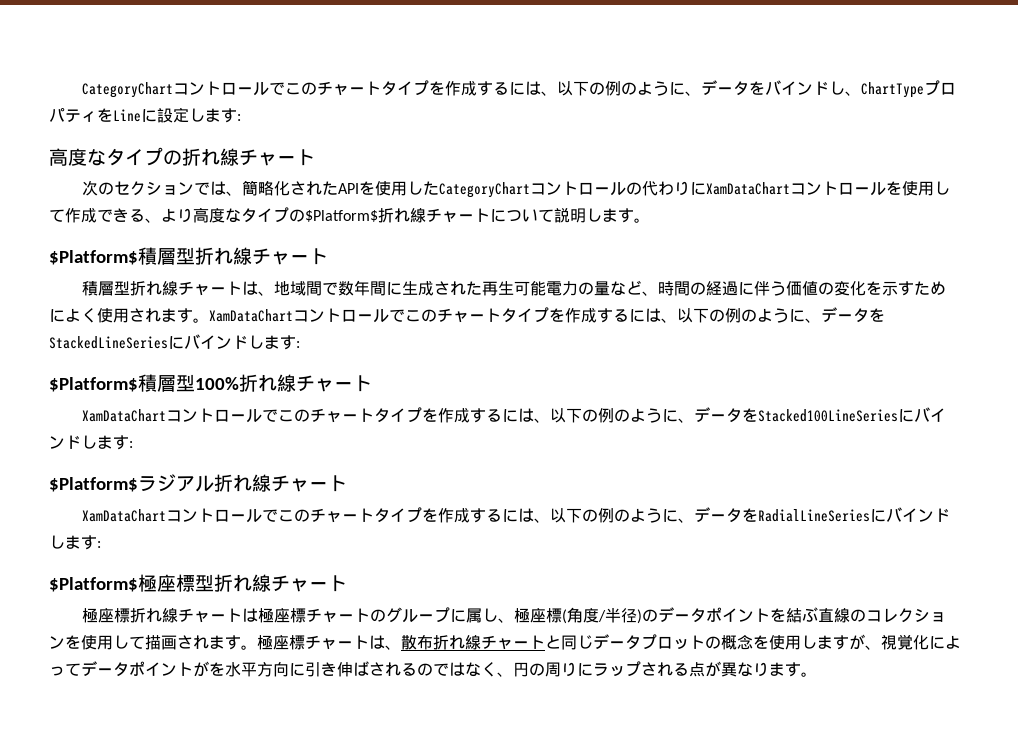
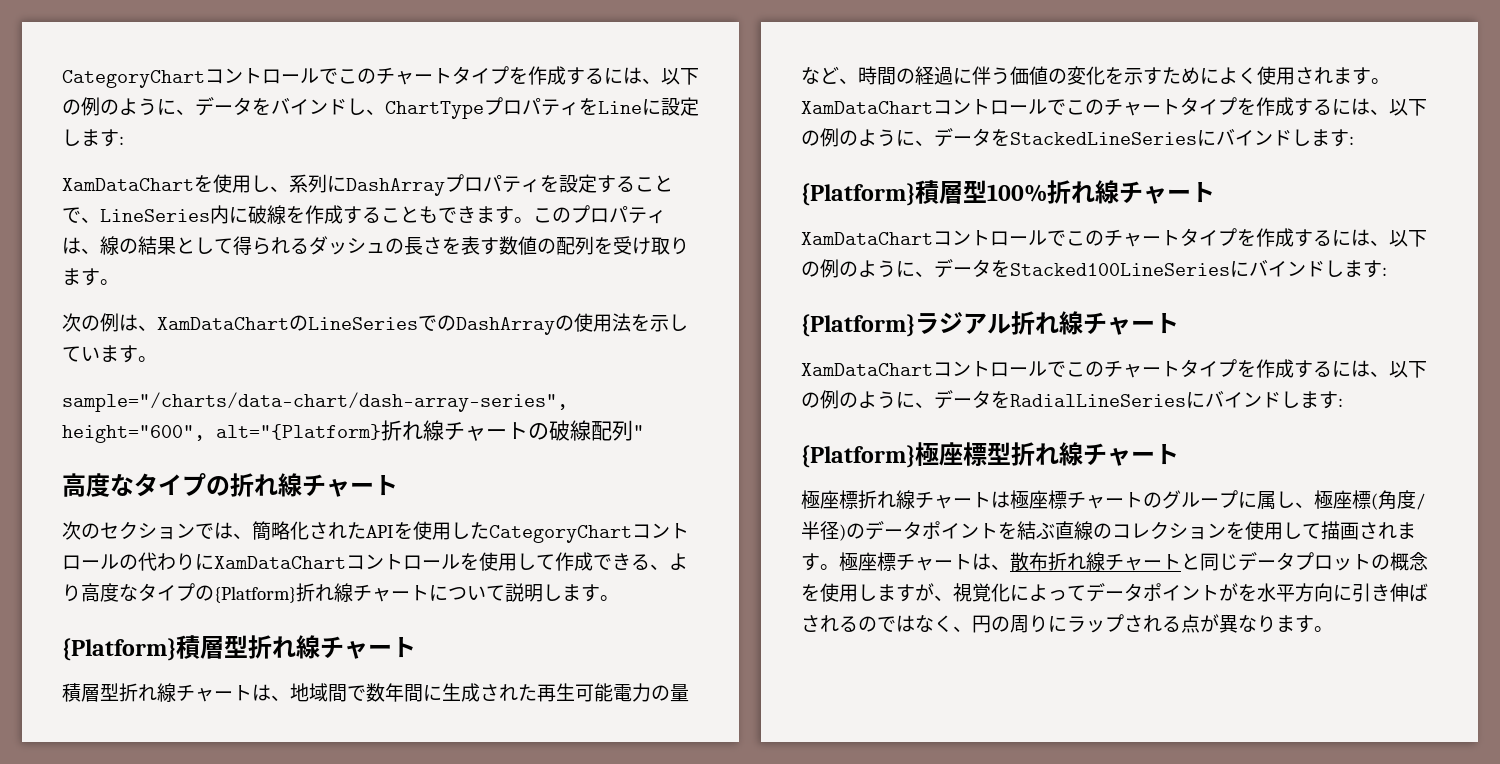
+ XamDataChartを使用し、系列にDashArrayプロパティを設定することで、LineSeries内に破線を作成することもできます。このプロパティは、線の結果として得られるダッシュの長さを表す数値の配列を受け取ります。
+ 次の例は、XamDataChartのLineSeriesでのDashArrayの使用法を示しています。
+ sample="/charts/data-chart/dash-array-series", height="600", alt="{Platform}折れ線チャートの破線配列"
- 次のセクションでは、簡略化されたAPIを使用したCategoryChartコントロールの代わりにXamDataChartコントロールを使用して作成できる、より高度なタイプの$Platform$折れ線チャートについて説明します。
+ 次のセクションでは、簡略化されたAPIを使用したCategoryChartコントロールの代わりにXamDataChartコントロールを使用して作成できる、より高度なタイプの{Platform}折れ線チャートについて説明します。
- $Platform$積層型折れ線チャート
+ {Platform}積層型折れ線チャート
- $Platform$積層型100%折れ線チャート
+ {Platform}積層型100%折れ線チャート
- $Platform$ラジアル折れ線チャート
+ {Platform}ラジアル折れ線チャート
- $Platform$極座標型折れ線チャート
+ {Platform}極座標型折れ線チャート

